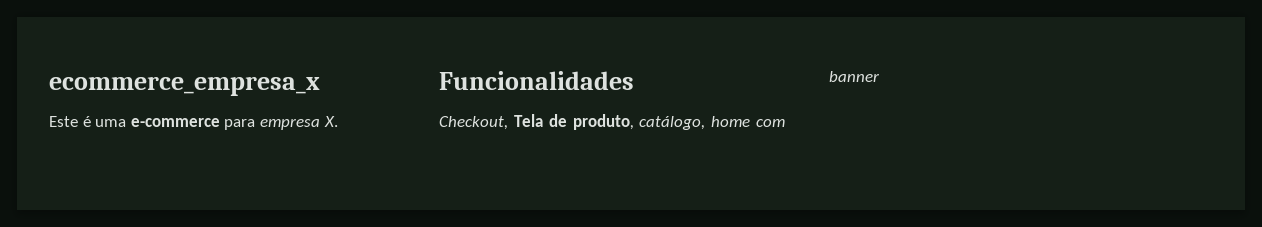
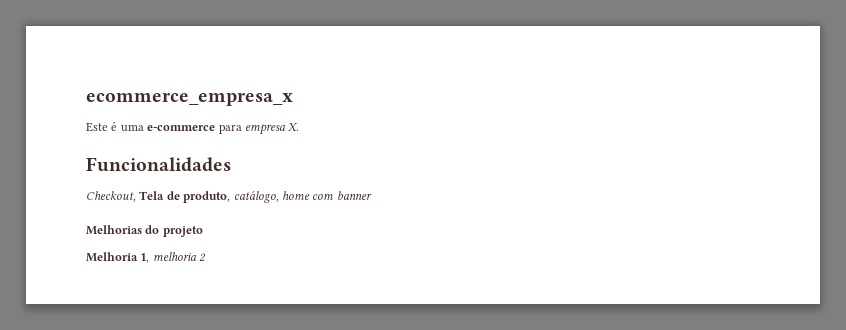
+ Melhorias do projeto
+ Melhoria 1, melhoria 2

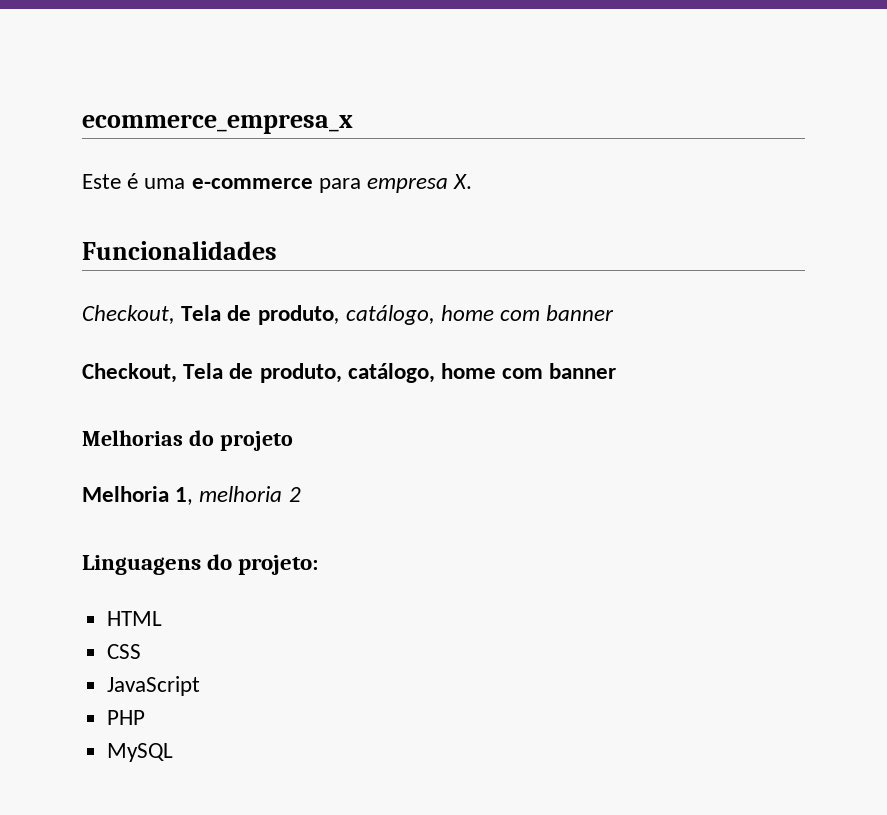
  Funcionalidades
+ Checkout, Tela de produto, catálogo, home com banner
+ Linguagens do projeto:
+ HTML
+ CSS
+ JavaScript
+ PHP
+ MySQL

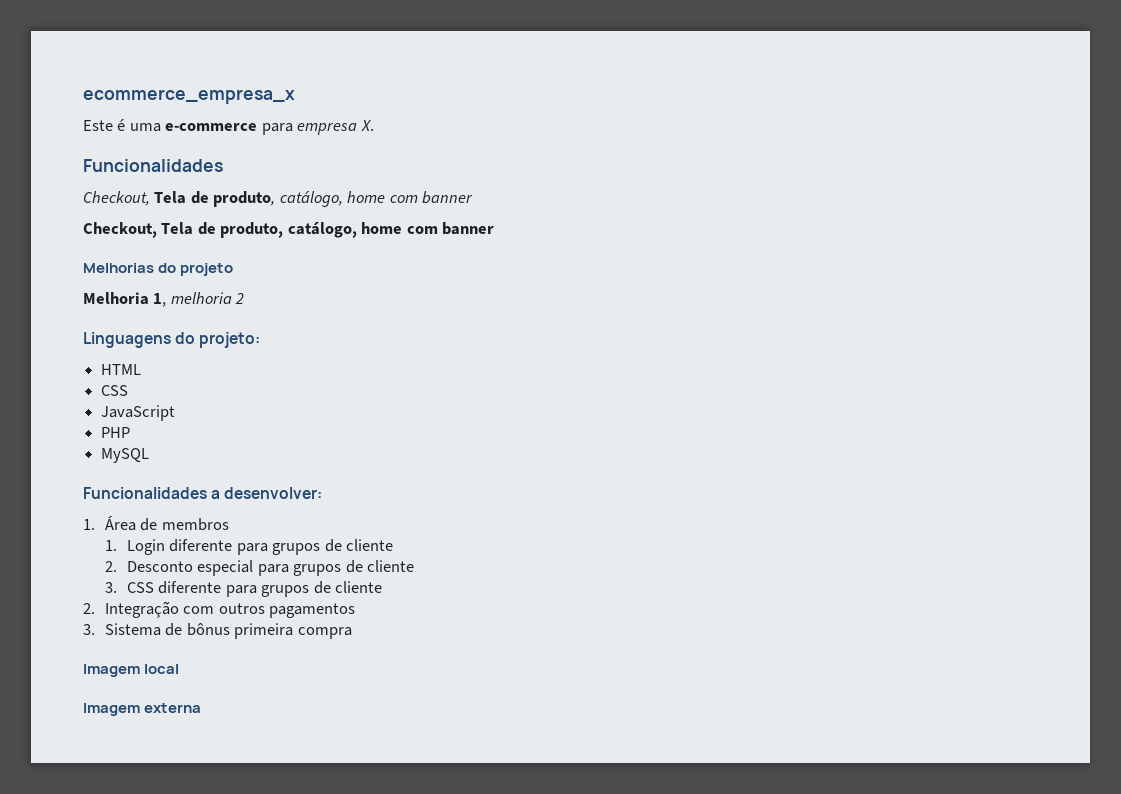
+ Funcionalidades a desenvolver:
+ 1. Área de membros
+ 1. Login diferente para grupos de cliente
+ 2. Desconto especial para grupos de cliente
+ 3. CSS diferente para grupos de cliente
+ 2. Integração com outros pagamentos
+ 3. Sistema de bônus primeira compra
+ Imagem local
+ Imagem externa

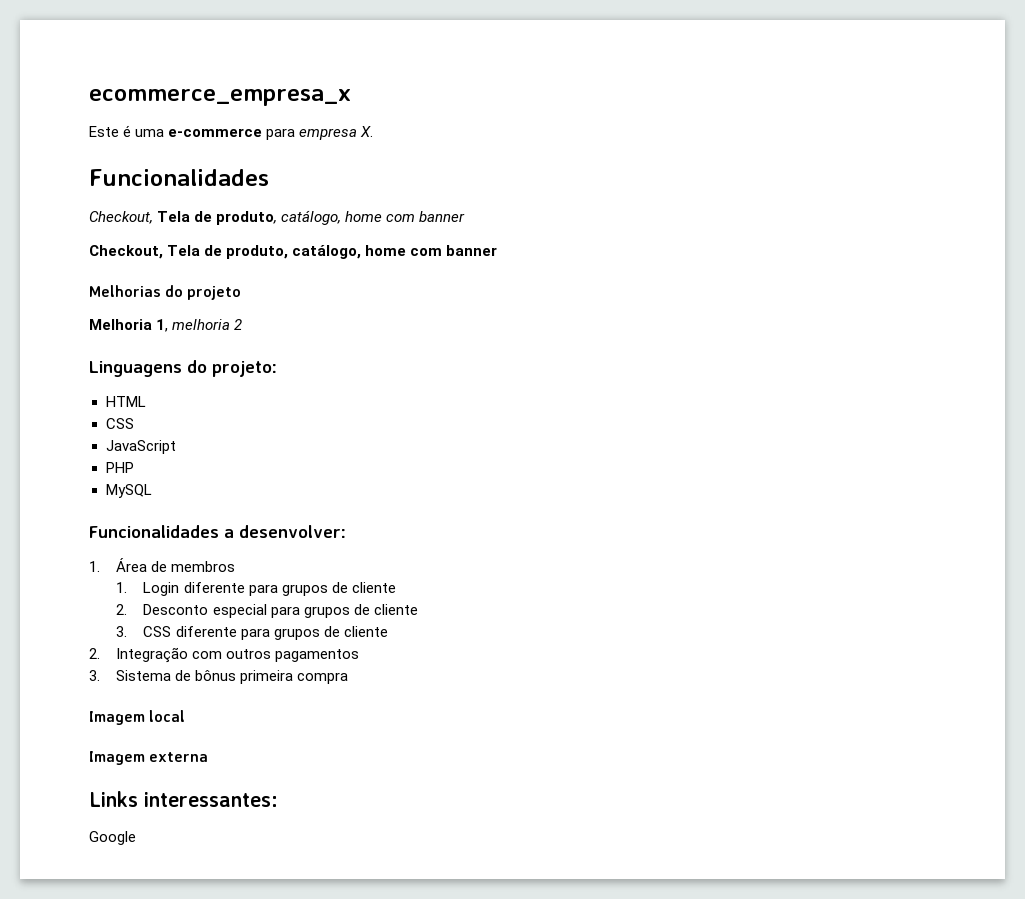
+ Links interessantes:
+ Google

